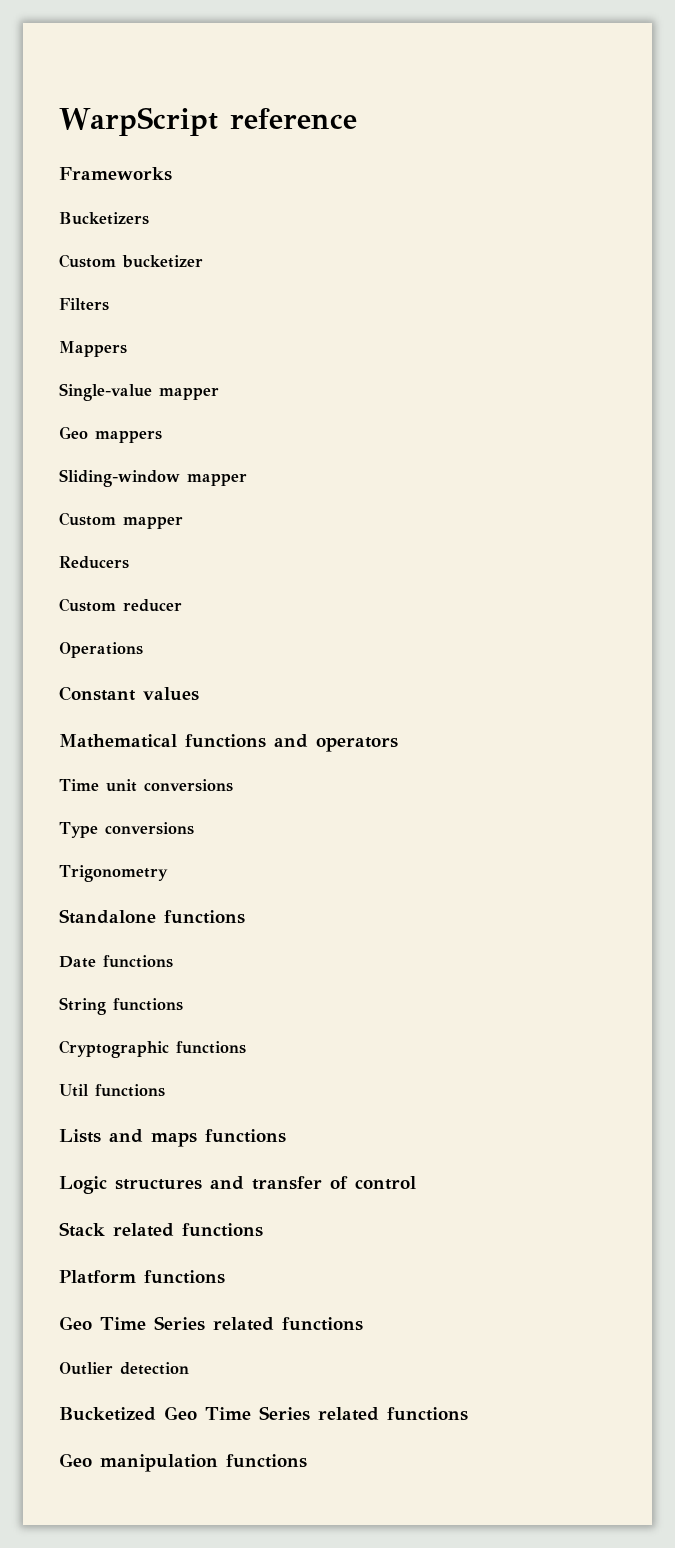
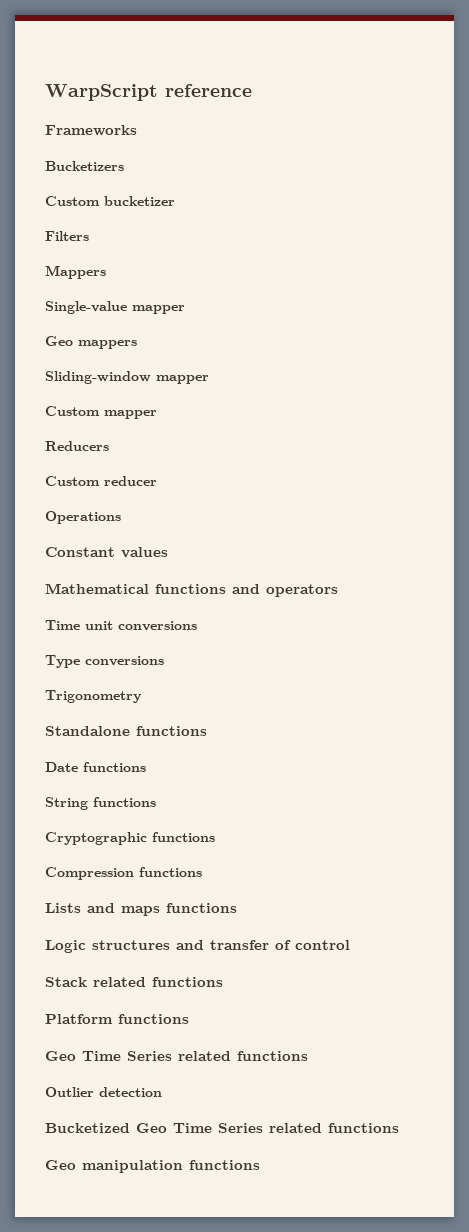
- Util functions
+ Compression functions

